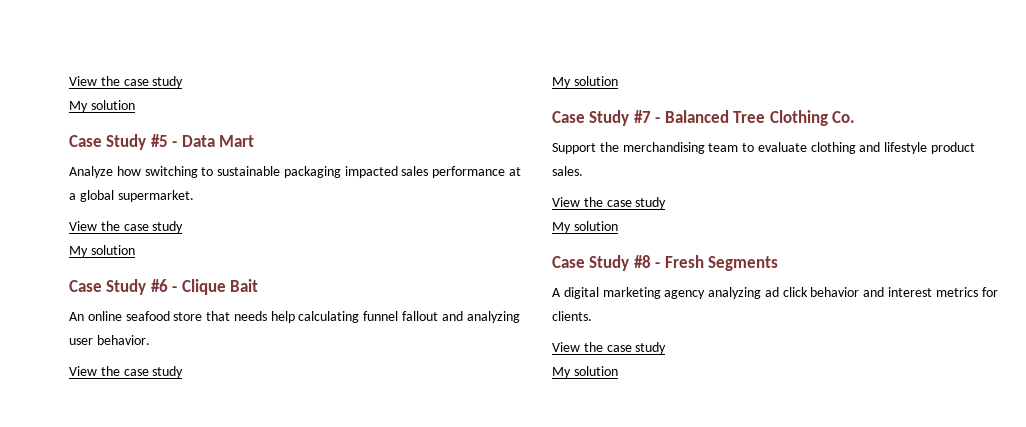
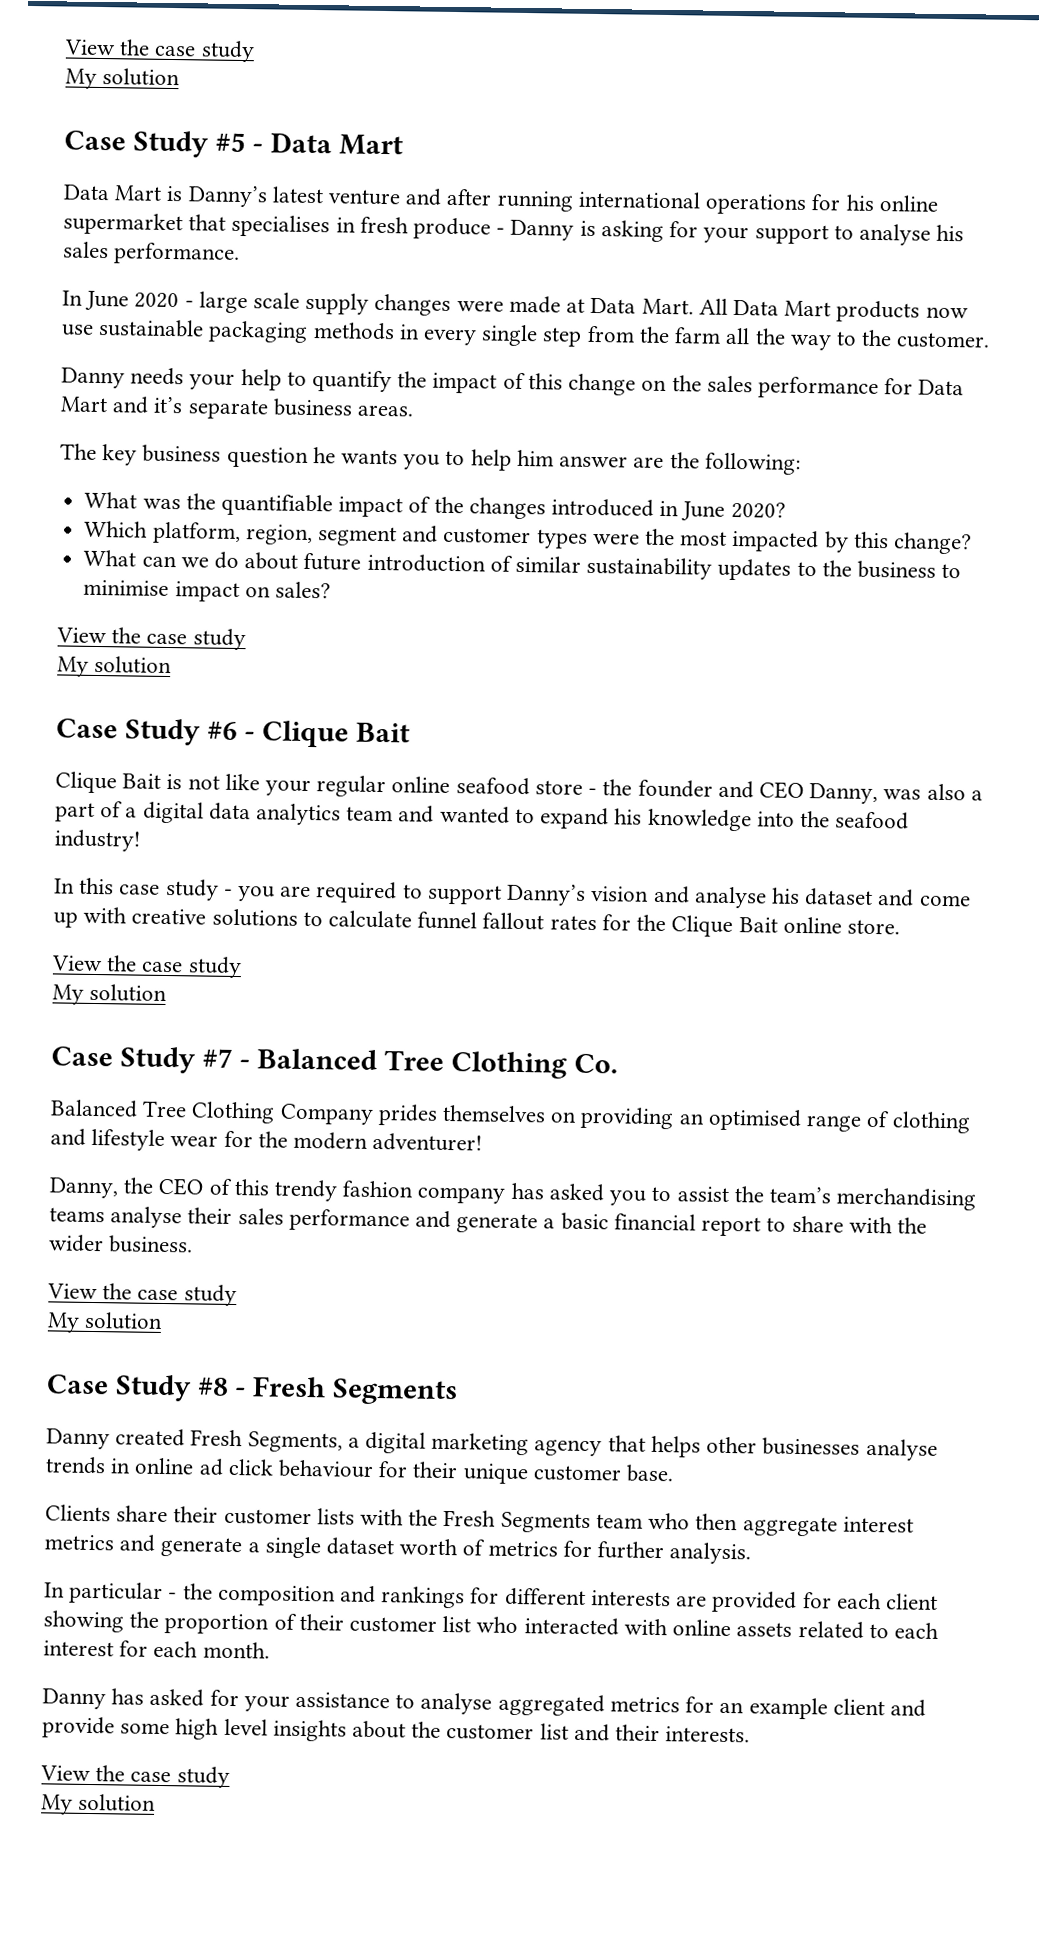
- Analyze how switching to sustainable packaging impacted sales performance at a global supermarket.
+ Data Mart is Danny’s latest venture and after running international operations for his online supermarket that specialises in fresh produce - Danny is asking for your support to analyse his sales performance.
+ In June 2020 - large scale supply changes were made at Data Mart. All Data Mart products now use sustainable packaging methods in every single step from the farm all the way to the customer.
+ Danny needs your help to quantify the impact of this change on the sales performance for Data Mart and it’s separate business areas.
+ The key business question he wants you to help him answer are the following:
+ What was the quantifiable impact of the changes introduced in June 2020?
+ Which platform, region, segment and customer types were the most impacted by this change?
+ What can we do about future introduction of similar sustainability updates to the business to minimise impact on sales?
- An online seafood store that needs help calculating funnel fallout and analyzing user behavior.
+ Clique Bait is not like your regular online seafood store - the founder and CEO Danny, was also a part of a digital data analytics team and wanted to expand his knowledge into the seafood industry!
+ In this case study - you are required to support Danny’s vision and analyse his dataset and come up with creative solutions to calculate funnel fallout rates for the Clique Bait online store.
- Support the merchandising team to evaluate clothing and lifestyle product sales.
+ Balanced Tree Clothing Company prides themselves on providing an optimised range of clothing and lifestyle wear for the modern adventurer!
+ Danny, the CEO of this trendy fashion company has asked you to assist the team’s merchandising teams analyse their sales performance and generate a basic financial report to share with the wider business.
- A digital marketing agency analyzing ad click behavior and interest metrics for clients.
+ Danny created Fresh Segments, a digital marketing agency that helps other businesses analyse trends in online ad click behaviour for their unique customer base.
+ Clients share their customer lists with the Fresh Segments team who then aggregate interest metrics and generate a single dataset worth of metrics for further analysis.
+ In particular - the composition and rankings for different interests are provided for each client showing the proportion of their customer list who interacted with online assets related to each interest for each month.
+ Danny has asked for your assistance to analyse aggregated metrics for an example client and provide some high level insights about the customer list and their interests.

